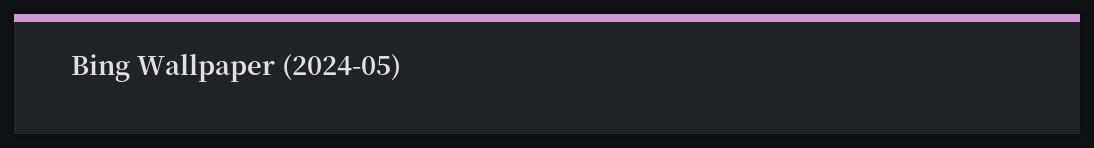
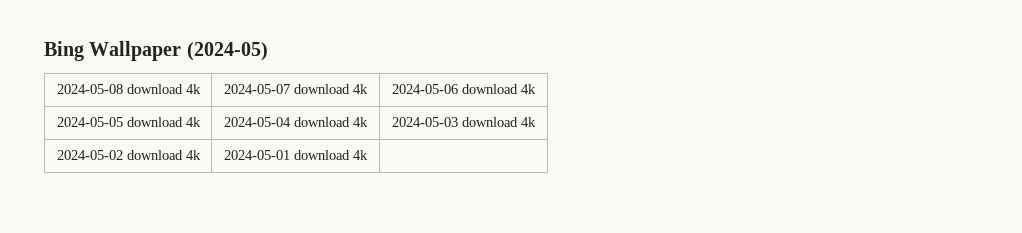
+ 2024-05-08 download 4k | 2024-05-07 download 4k | 2024-05-06 download 4k
+ 2024-05-05 download 4k | 2024-05-04 download 4k | 2024-05-03 download 4k
+ 2024-05-02 download 4k | 2024-05-01 download 4k |

